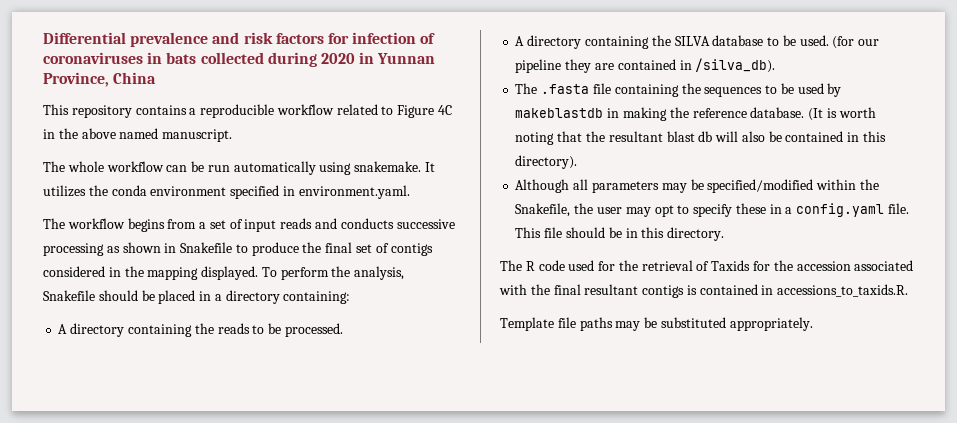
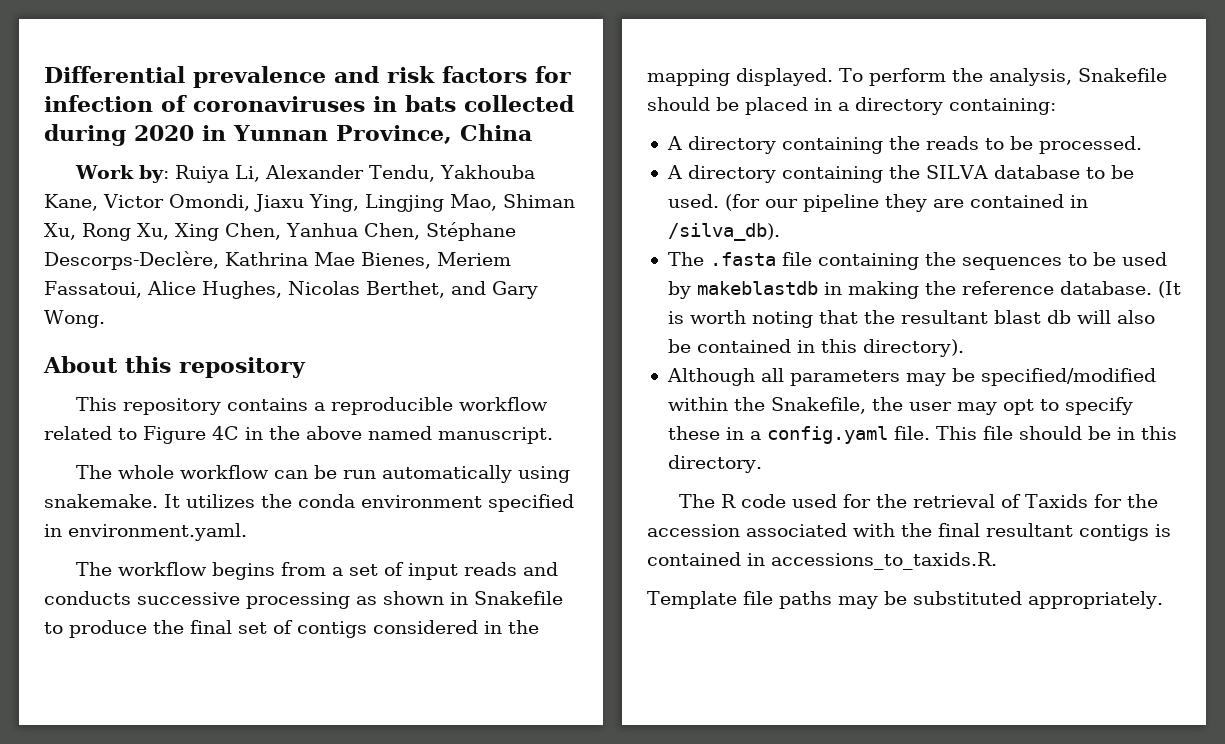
+ Work by: Ruiya Li, Alexander Tendu, Yakhouba Kane, Victor Omondi, Jiaxu Ying, Lingjing Mao, Shiman Xu, Rong Xu, Xing Chen, Yanhua Chen, Stéphane Descorps-Declère, Kathrina Mae Bienes, Meriem Fassatoui, Alice Hughes, Nicolas Berthet, and Gary Wong.
+ About this repository

